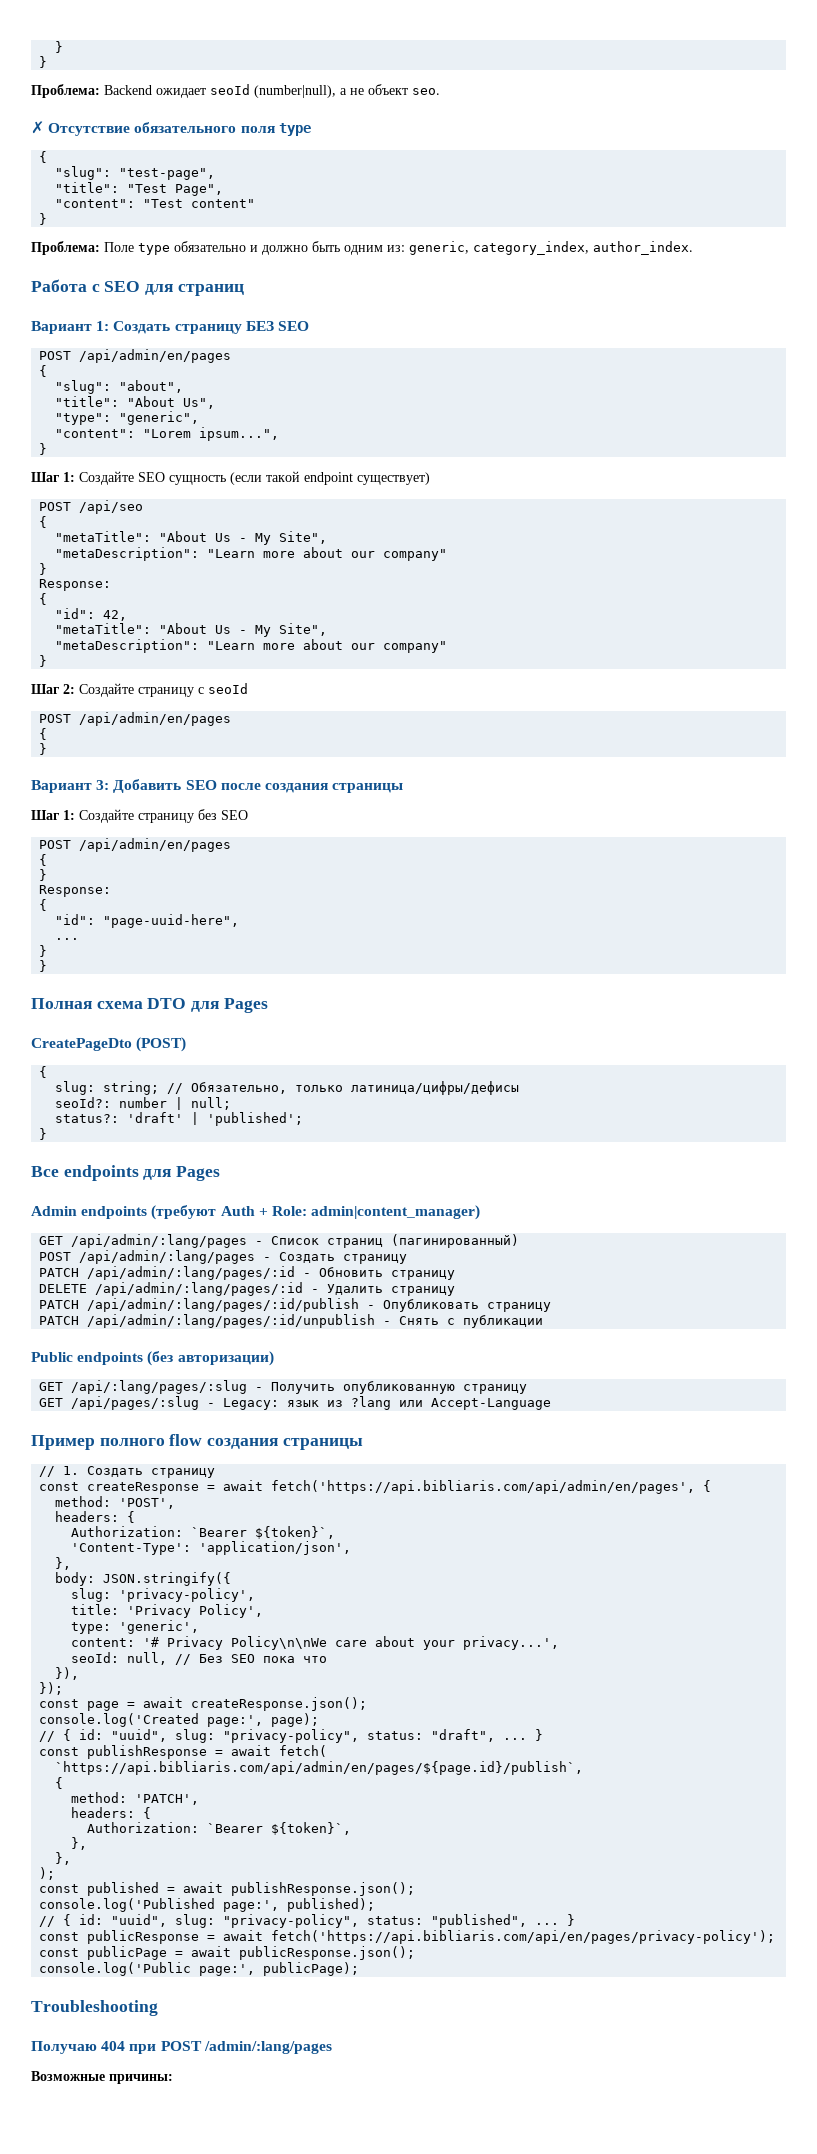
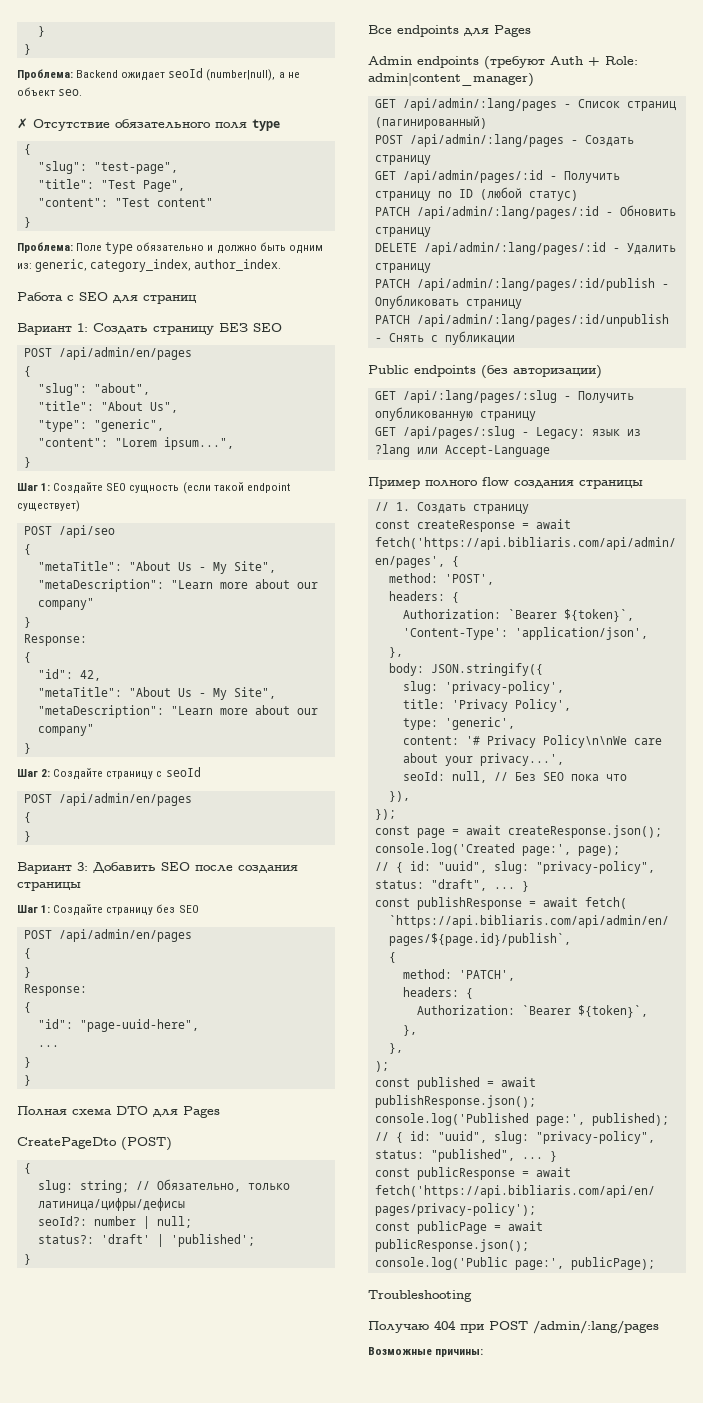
+ GET /api/admin/pages/:id - Получить страницу по ID (любой статус)

